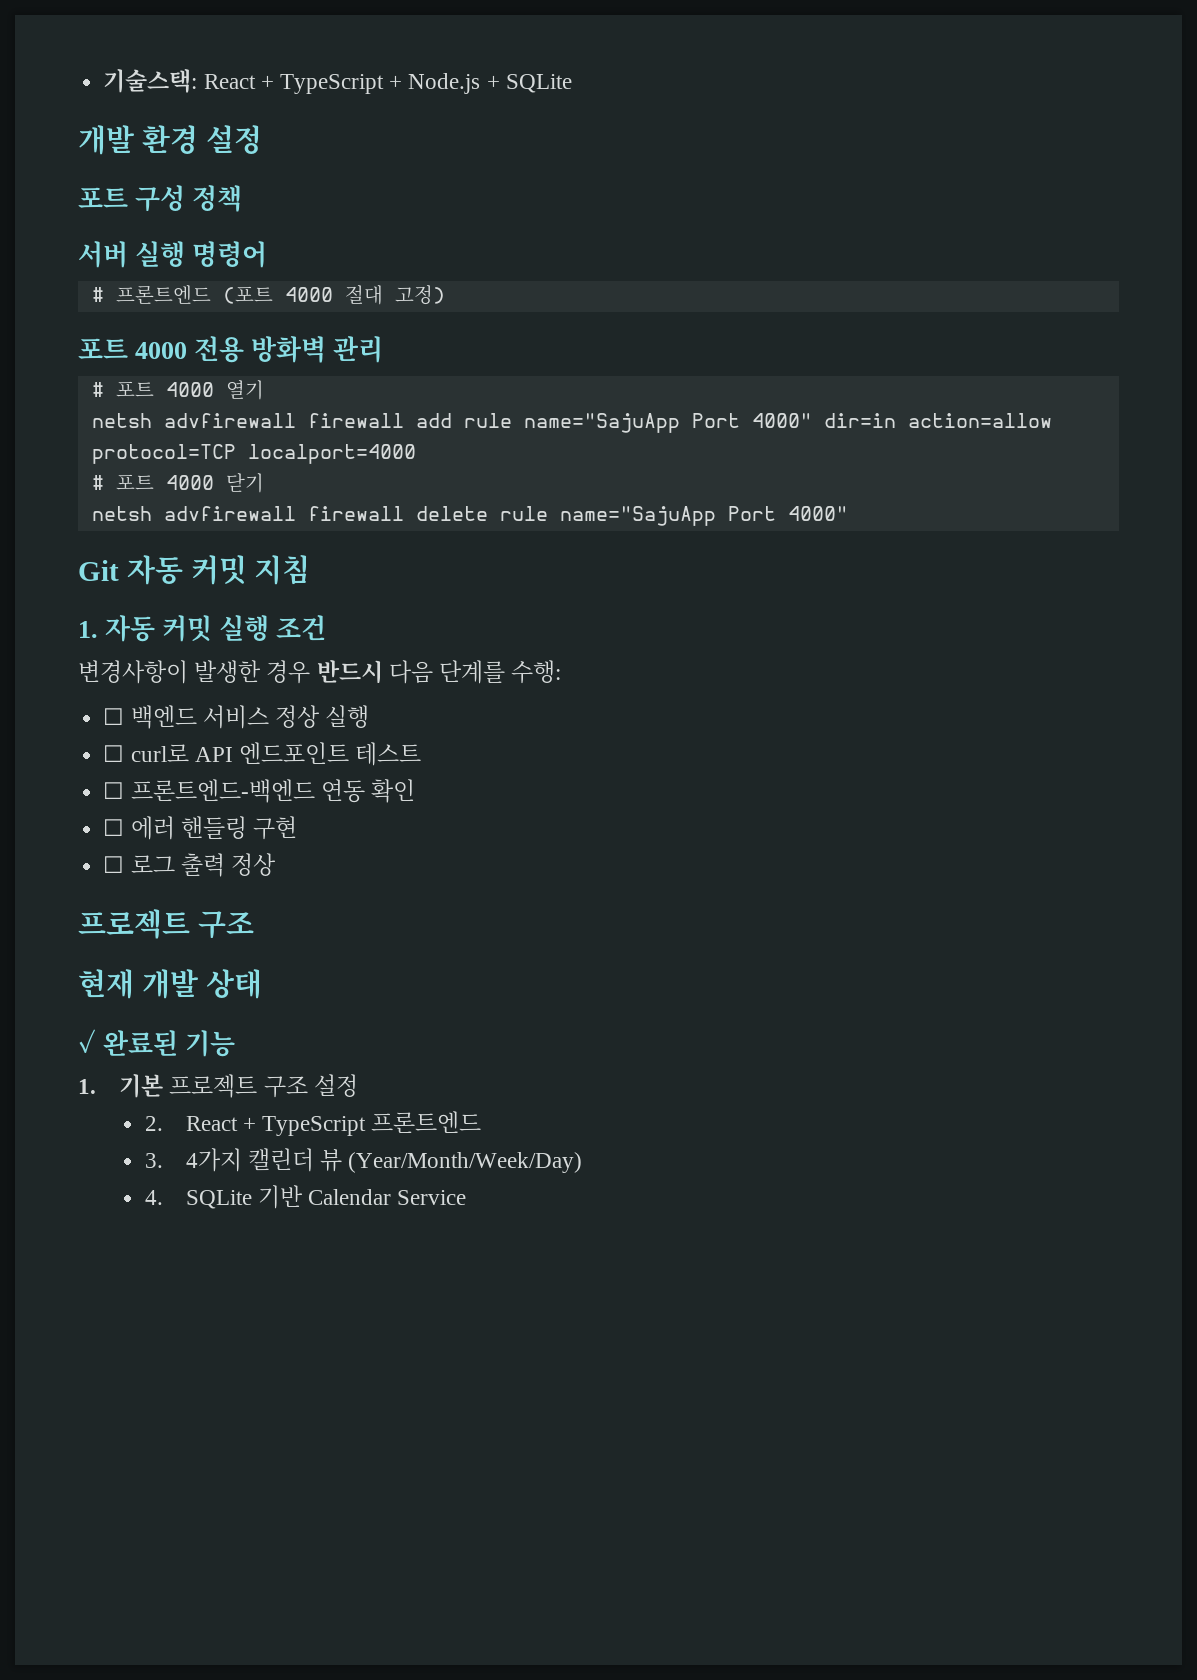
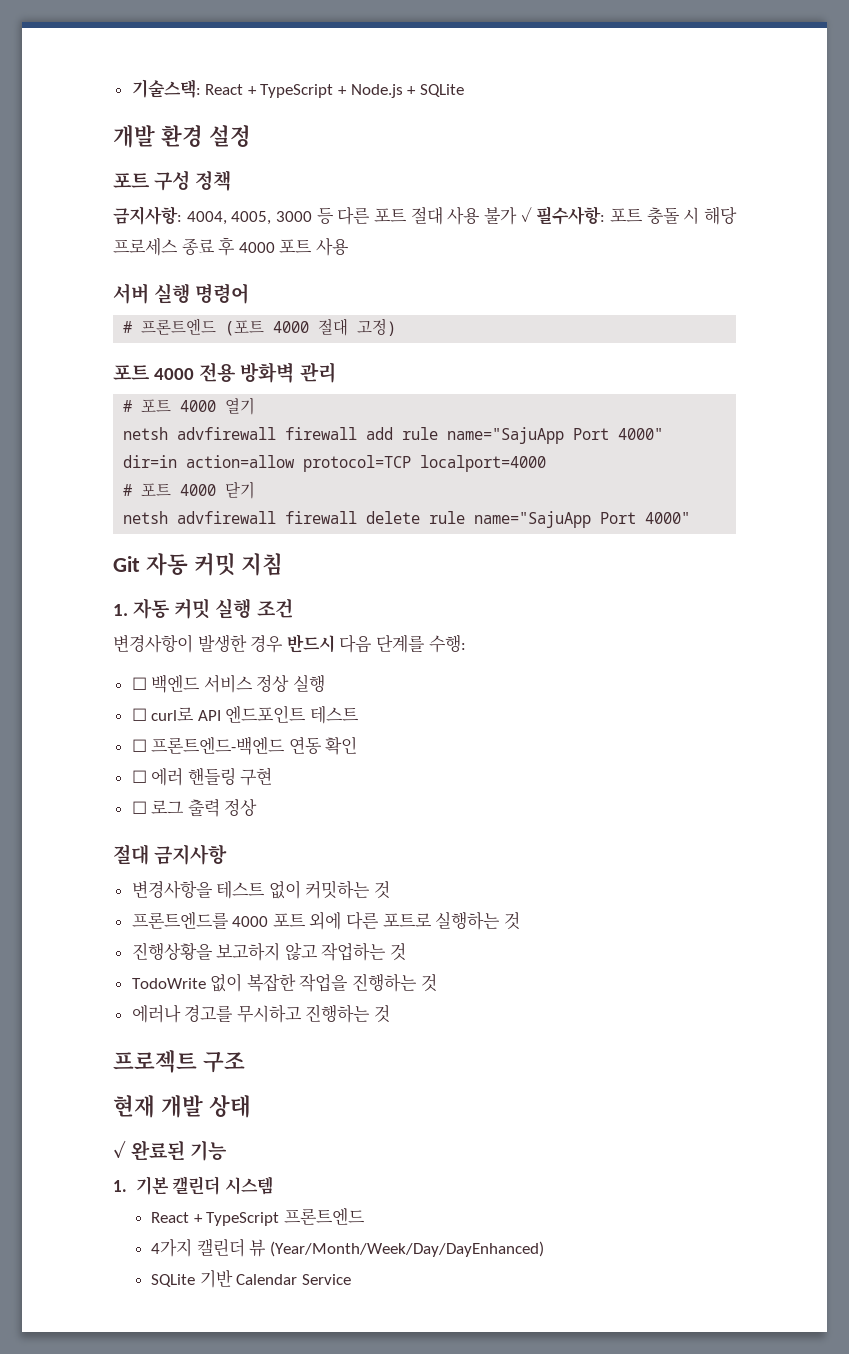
+ 금지사항: 4004, 4005, 3000 등 다른 포트 절대 사용 불가 ✓ 필수사항: 포트 충돌 시 해당 프로세스 종료 후 4000 포트 사용
+ 절대 금지사항
+ 변경사항을 테스트 없이 커밋하는 것
+ 프론트엔드를 4000 포트 외에 다른 포트로 실행하는 것
+ 진행상황을 보고하지 않고 작업하는 것
+ TodoWrite 없이 복잡한 작업을 진행하는 것
+ 에러나 경고를 무시하고 진행하는 것
- 1. 기본 프로젝트 구조 설정
- 2. React + TypeScript 프론트엔드
+ 1. 기본 캘린더 시스템
+ React + TypeScript 프론트엔드
- 3. 4가지 캘린더 뷰 (Year/Month/Week/Day)
- 4. SQLite 기반 Calendar Service
+ 4가지 캘린더 뷰 (Year/Month/Week/Day/DayEnhanced)
+ SQLite 기반 Calendar Service

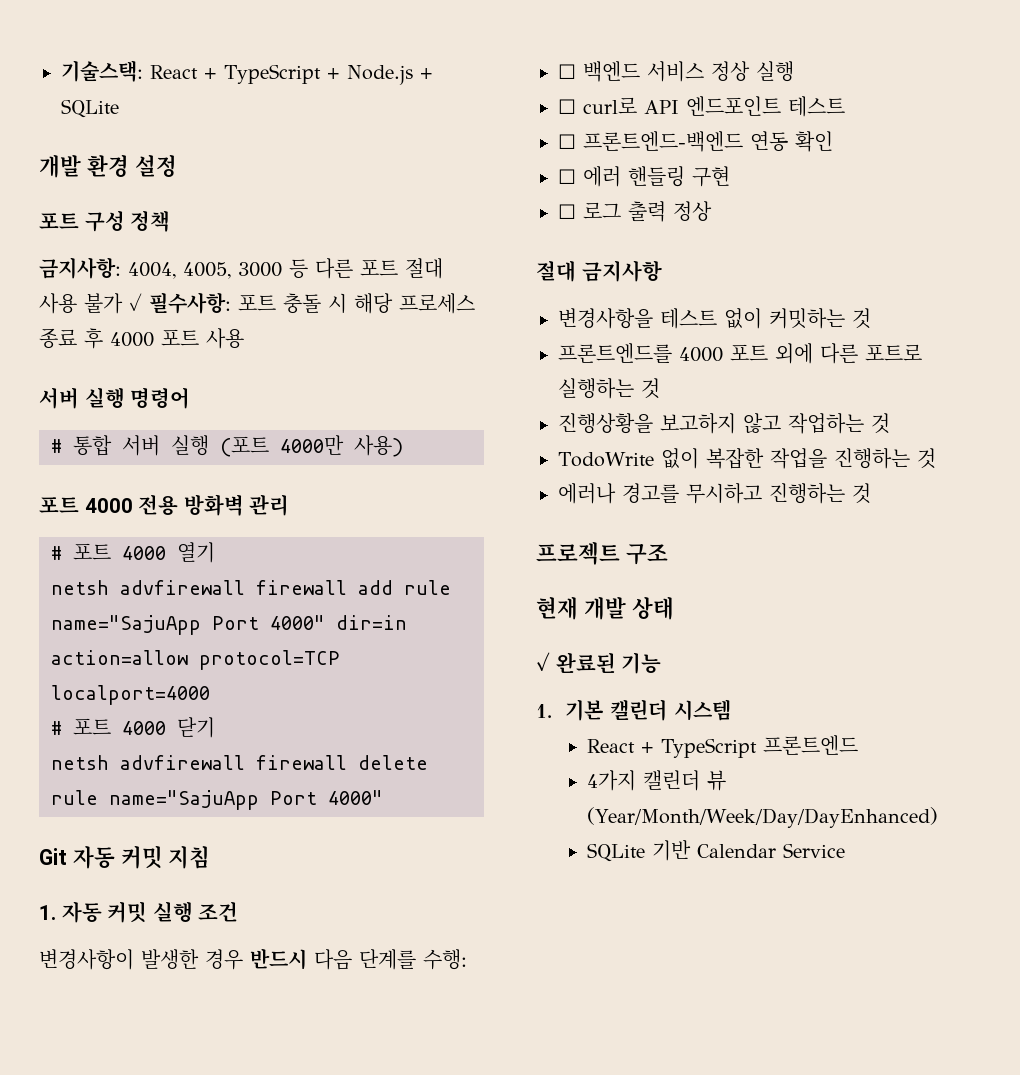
- # 프론트엔드 (포트 4000 절대 고정)
+ # 통합 서버 실행 (포트 4000만 사용)

